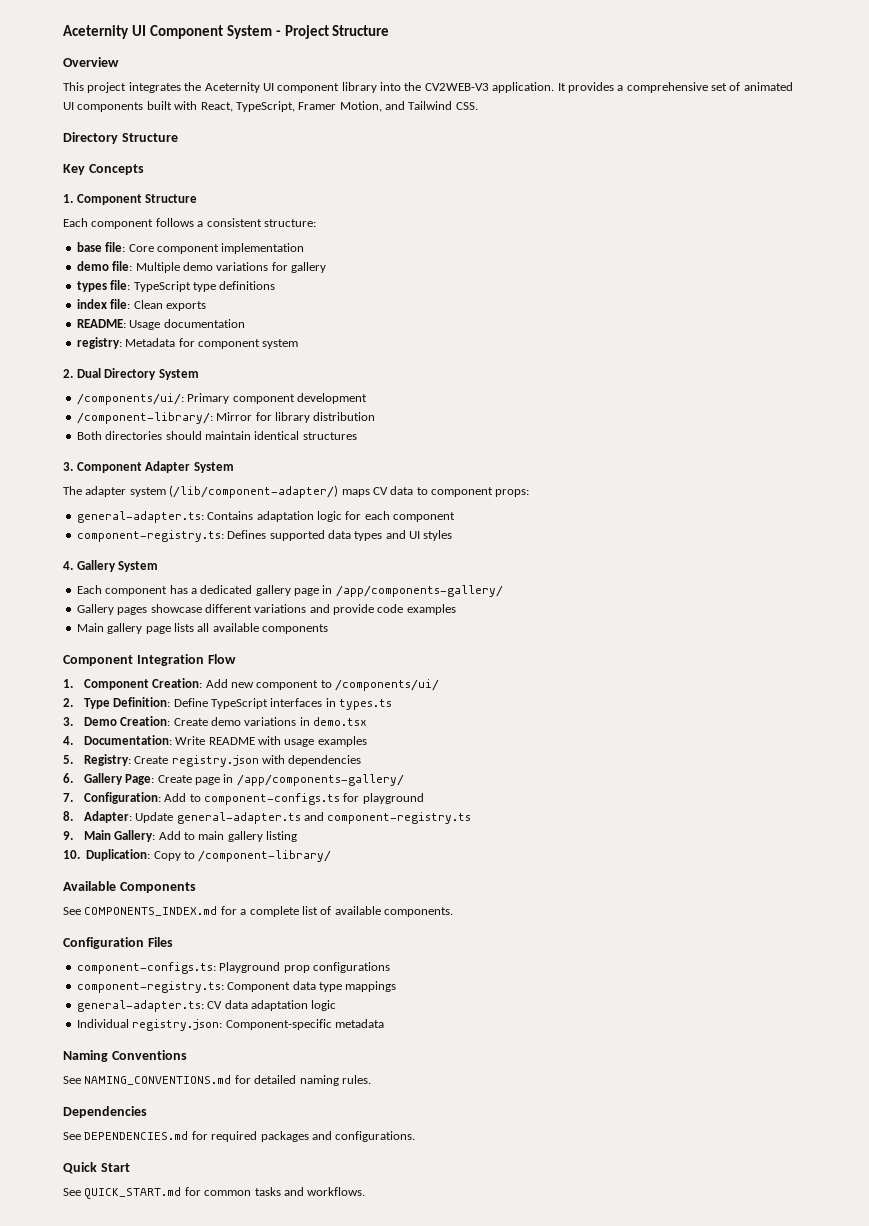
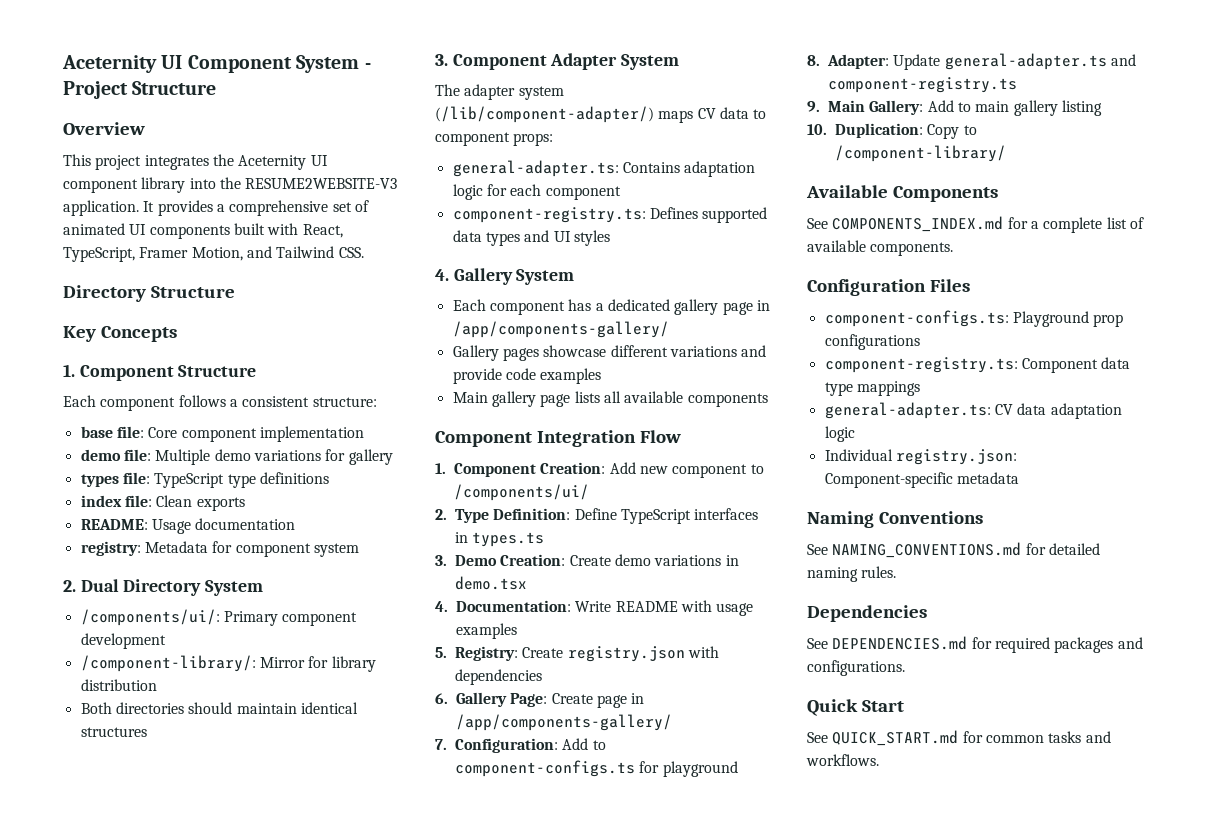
- This project integrates the Aceternity UI component library into the CV2WEB-V3 application.
+ This project integrates the Aceternity UI component library into the RESUME2WEBSITE-V3 application.

